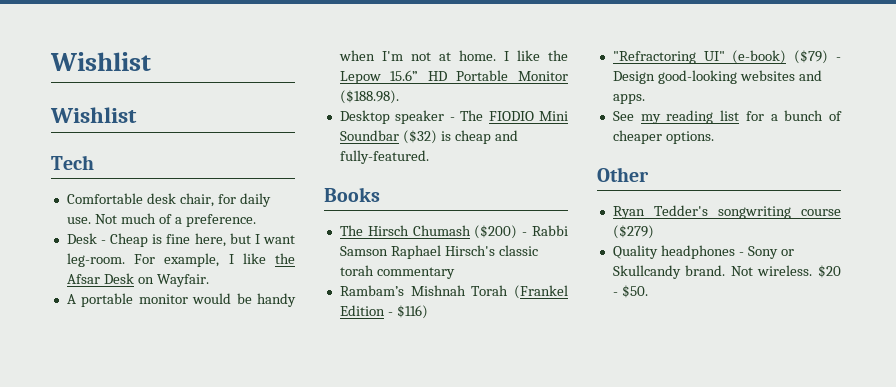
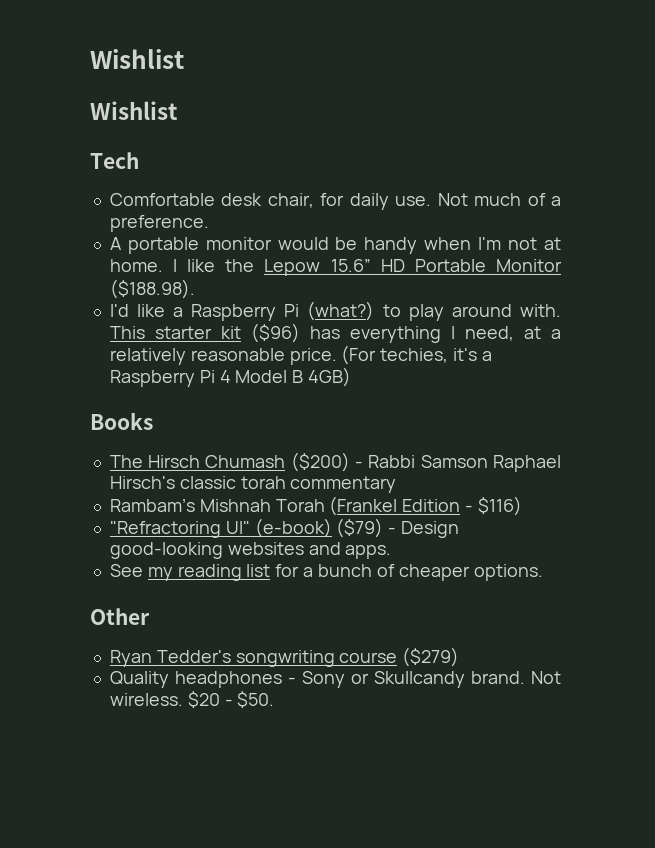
- Desk - Cheap is fine here, but I want leg-room. For example, I like the Afsar Desk on Wayfair.
- Desktop speaker - The FIODIO Mini Soundbar ($32) is cheap and fully-featured.
+ I'd like a Raspberry Pi (what?) to play around with. This starter kit ($96) has everything I need, at a relatively reasonable price. (For techies, it's a Raspberry Pi 4 Model B 4GB)

